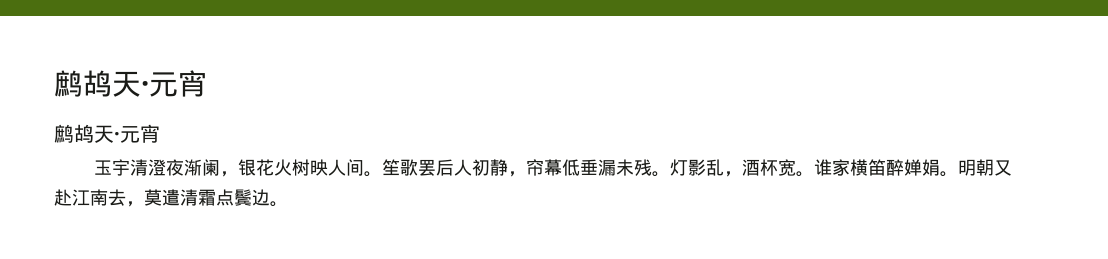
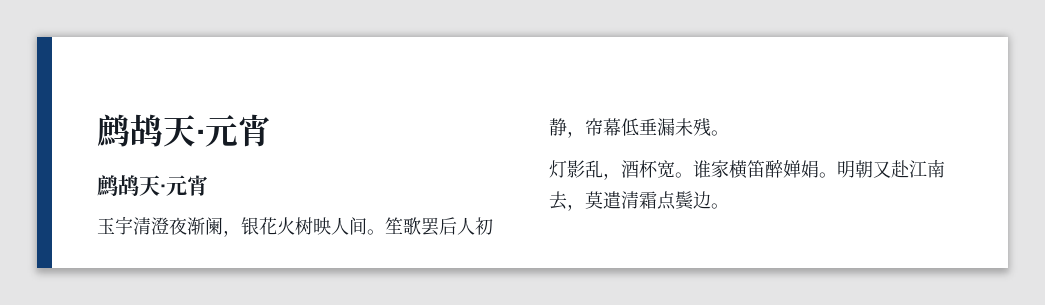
- 笙歌罢后人初静，帘幕低垂漏未残。灯影乱，酒杯宽。
+ 笙歌罢后人初静，帘幕低垂漏未残。
+ 灯影乱，酒杯宽。

